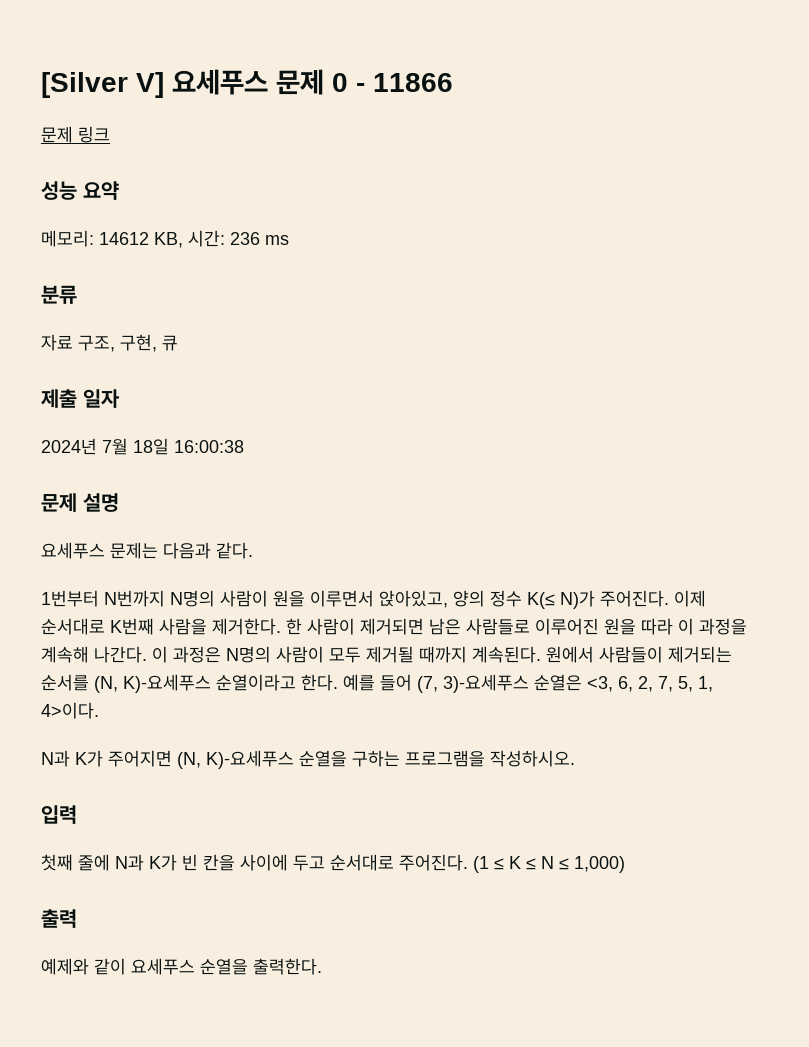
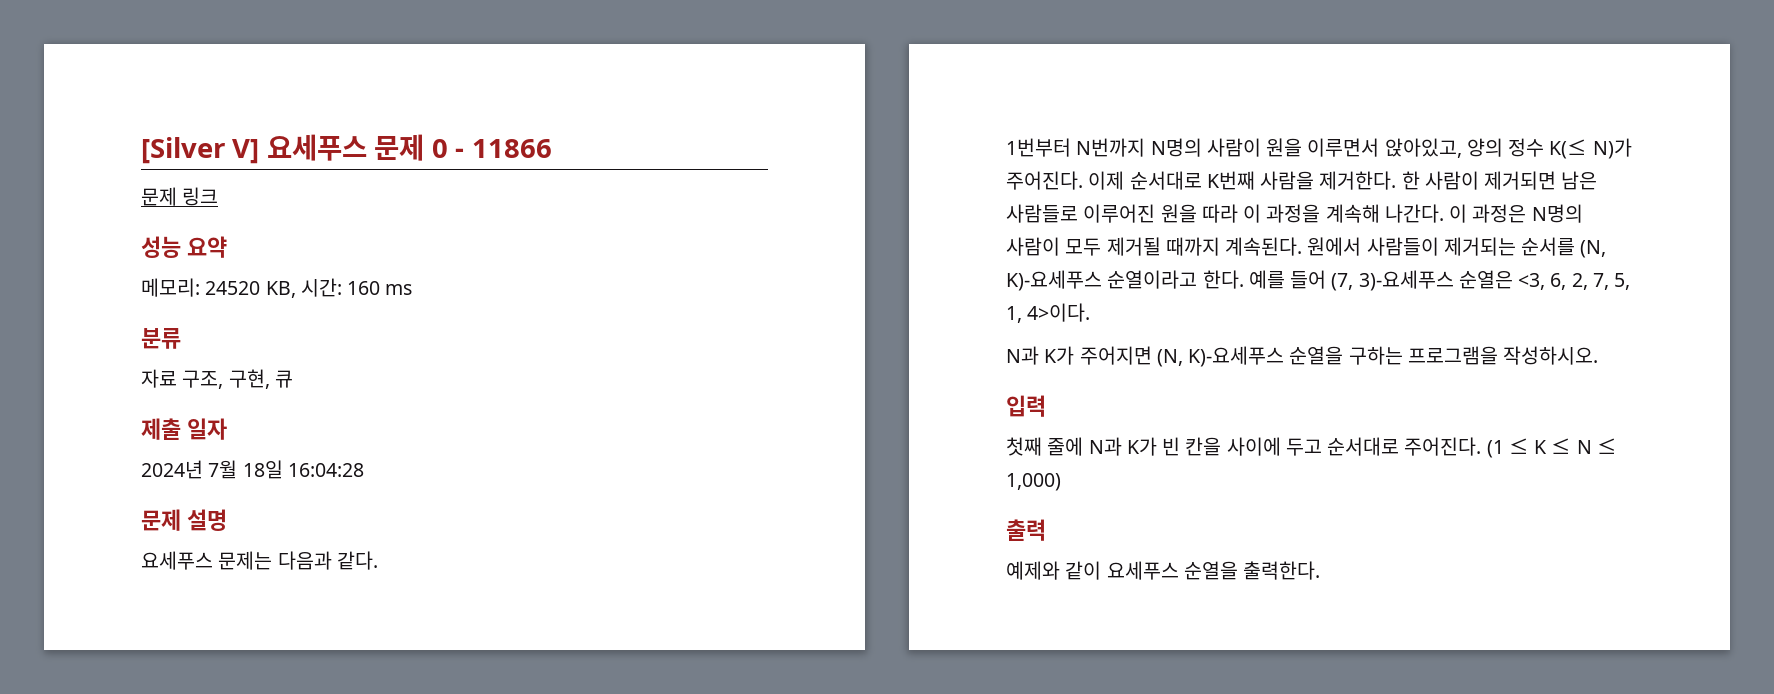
- 메모리: 14612 KB, 시간: 236 ms
+ 메모리: 24520 KB, 시간: 160 ms
- 2024년 7월 18일 16:00:38
+ 2024년 7월 18일 16:04:28

